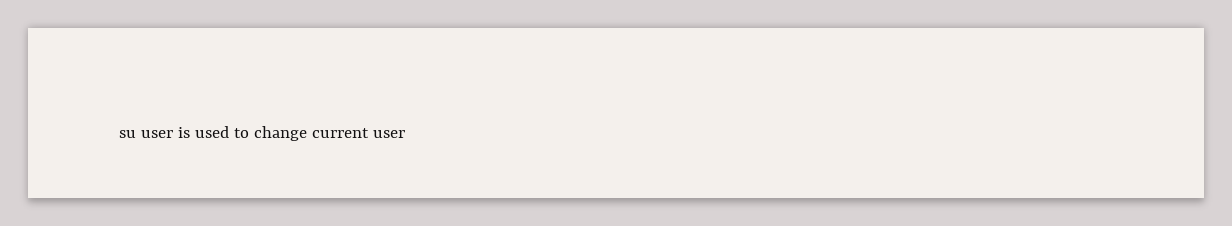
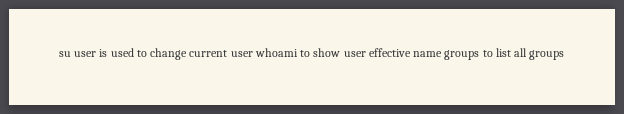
- su user is used to change current user
+ su user is used to change current user whoami to show user effective name groups to list all groups

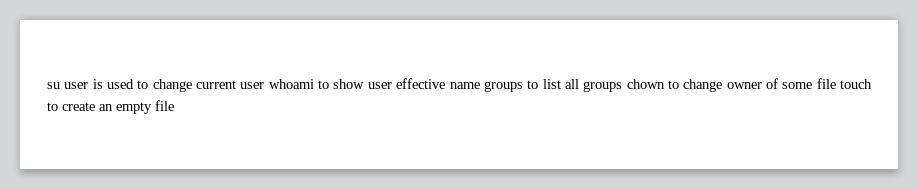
- su user is used to change current user whoami to show user effective name groups to list all groups
+ su user is used to change current user whoami to show user effective name groups to list all groups chown to change owner of some file touch to create an empty file

